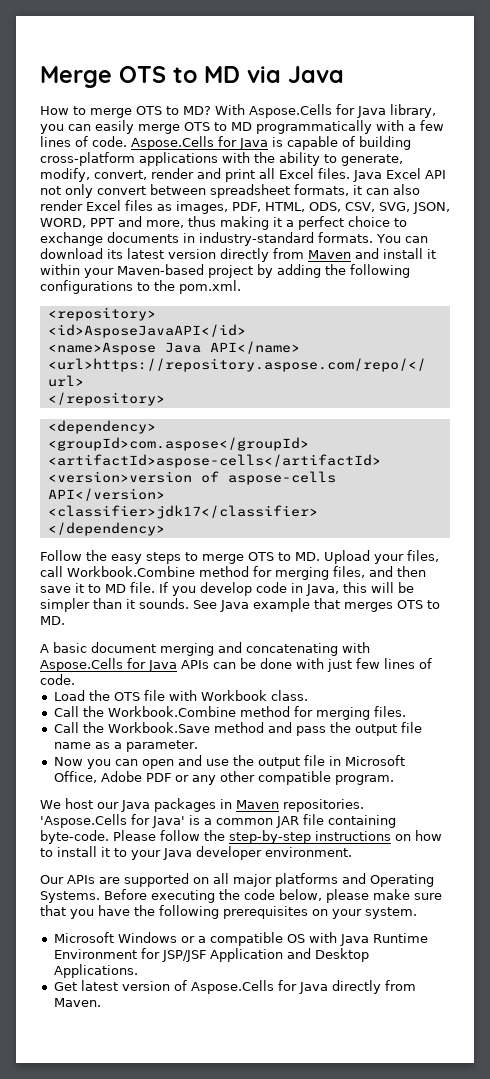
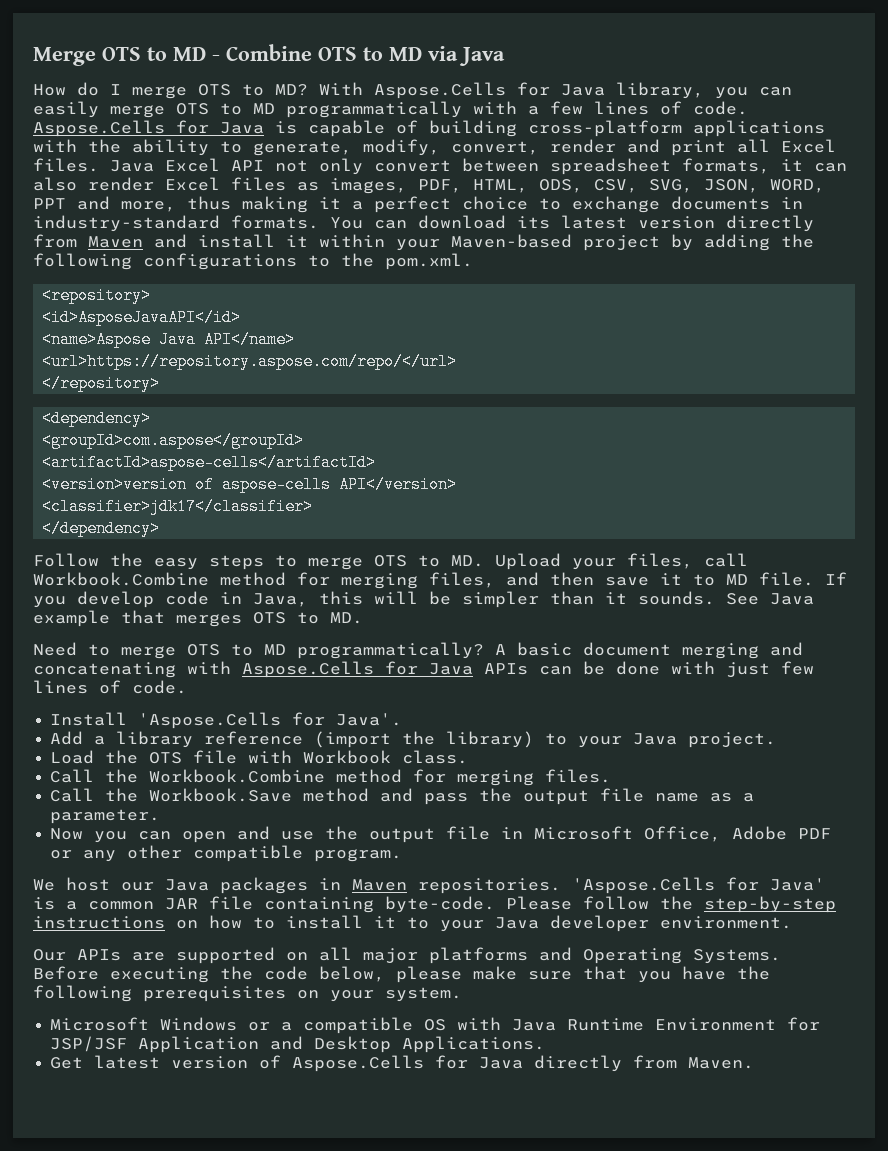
- Merge OTS to MD via Java
+ Merge OTS to MD - Combine OTS to MD via Java
- How to merge OTS to MD?
+ How do I merge OTS to MD?
+ Need to merge OTS to MD programmatically?
+ Install 'Aspose.Cells for Java'.
+ Add a library reference (import the library) to your Java project.

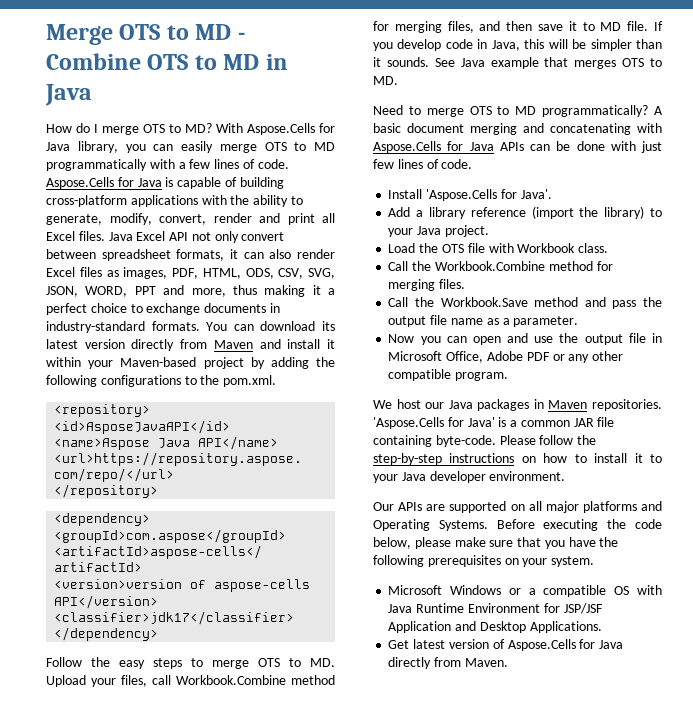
- Merge OTS to MD - Combine OTS to MD via Java
+ Merge OTS to MD - Combine OTS to MD in Java

